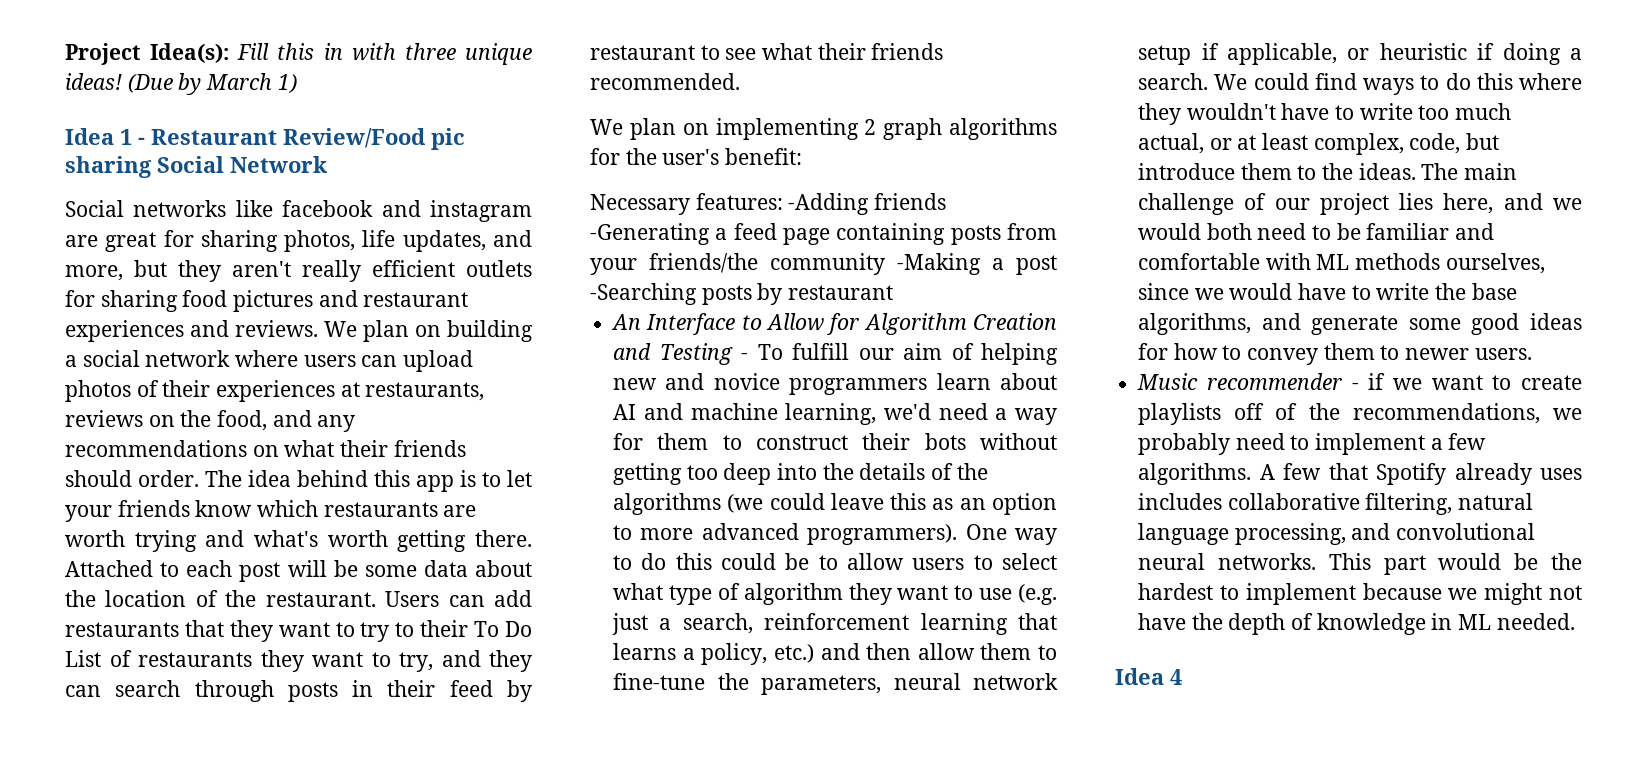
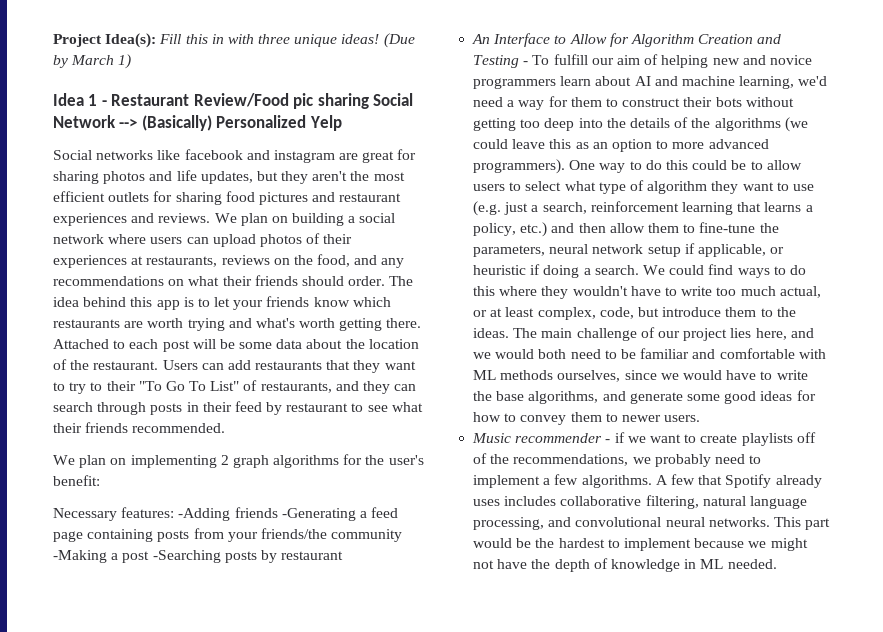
- Idea 1 - Restaurant Review/Food pic sharing Social Network
+ Idea 1 - Restaurant Review/Food pic sharing Social Network --> (Basically) Personalized Yelp
- Social networks like facebook and instagram are great for sharing photos, life updates, and more, but they aren't really efficient outlets for sharing food pictures and restaurant experiences and reviews.
+ Social networks like facebook and instagram are great for sharing photos and life updates, but they aren't the most efficient outlets for sharing food pictures and restaurant experiences and reviews.
- Users can add restaurants that they want to try to their To Do List of restaurants they want to try, and they can search through posts in their feed by restaurant to see what their friends recommended.
+ Users can add restaurants that they want to try to their "To Go To List" of restaurants, and they can search through posts in their feed by restaurant to see what their friends recommended.
- Idea 4

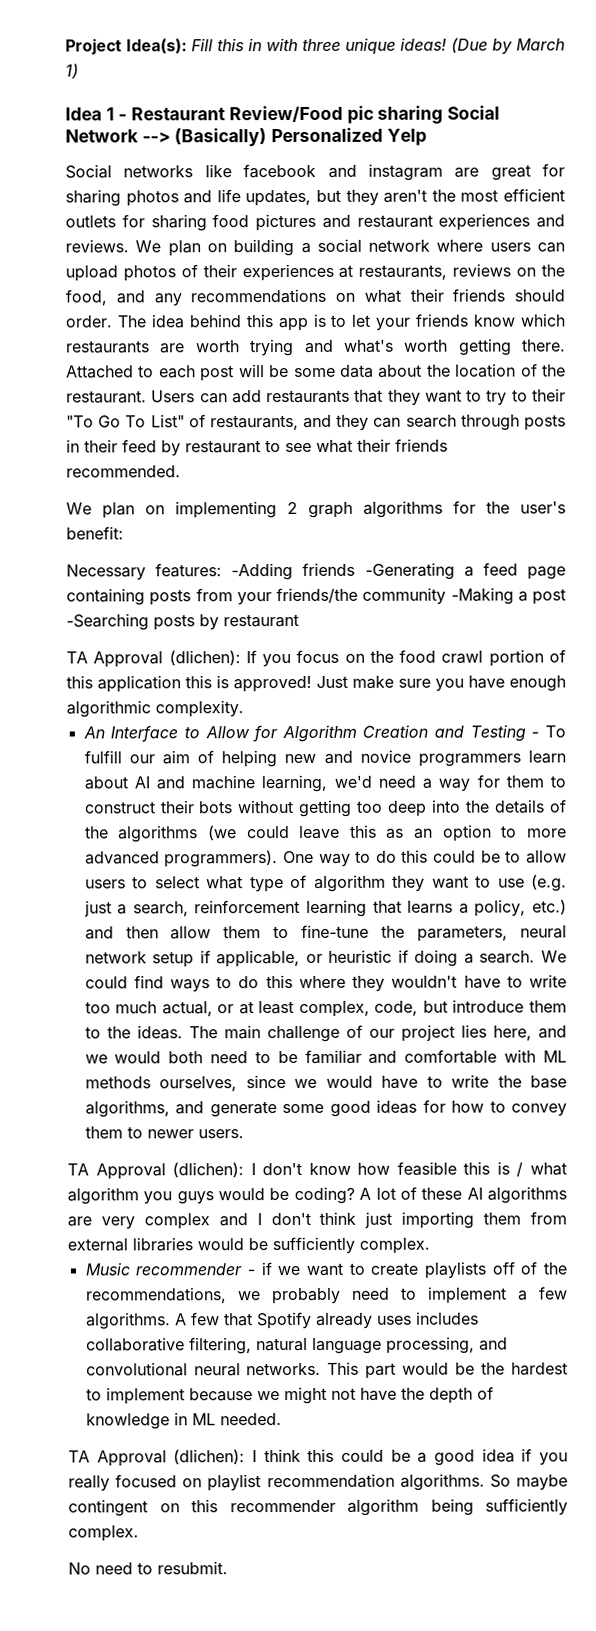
+ TA Approval (dlichen): If you focus on the food crawl portion of this application this is approved! Just make sure you have enough algorithmic complexity.
+ TA Approval (dlichen): I don't know how feasible this is / what algorithm you guys would be coding? A lot of these AI algorithms are very complex and I don't think just importing them from external libraries would be sufficiently complex.
+ TA Approval (dlichen): I think this could be a good idea if you really focused on playlist recommendation algorithms. So maybe contingent on this recommender algorithm being sufficiently complex.
+ No need to resubmit.

